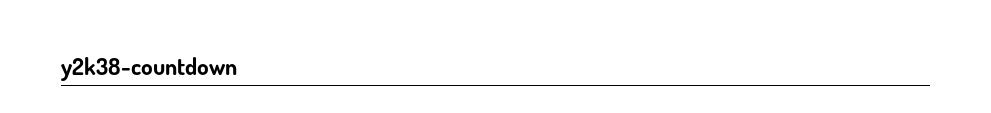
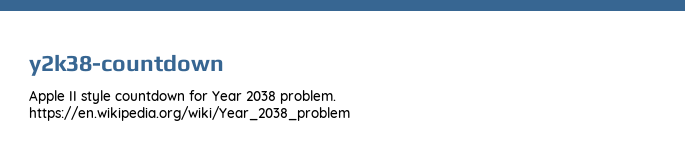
+ Apple II style countdown for Year 2038 problem. https://en.wikipedia.org/wiki/Year_2038_problem

